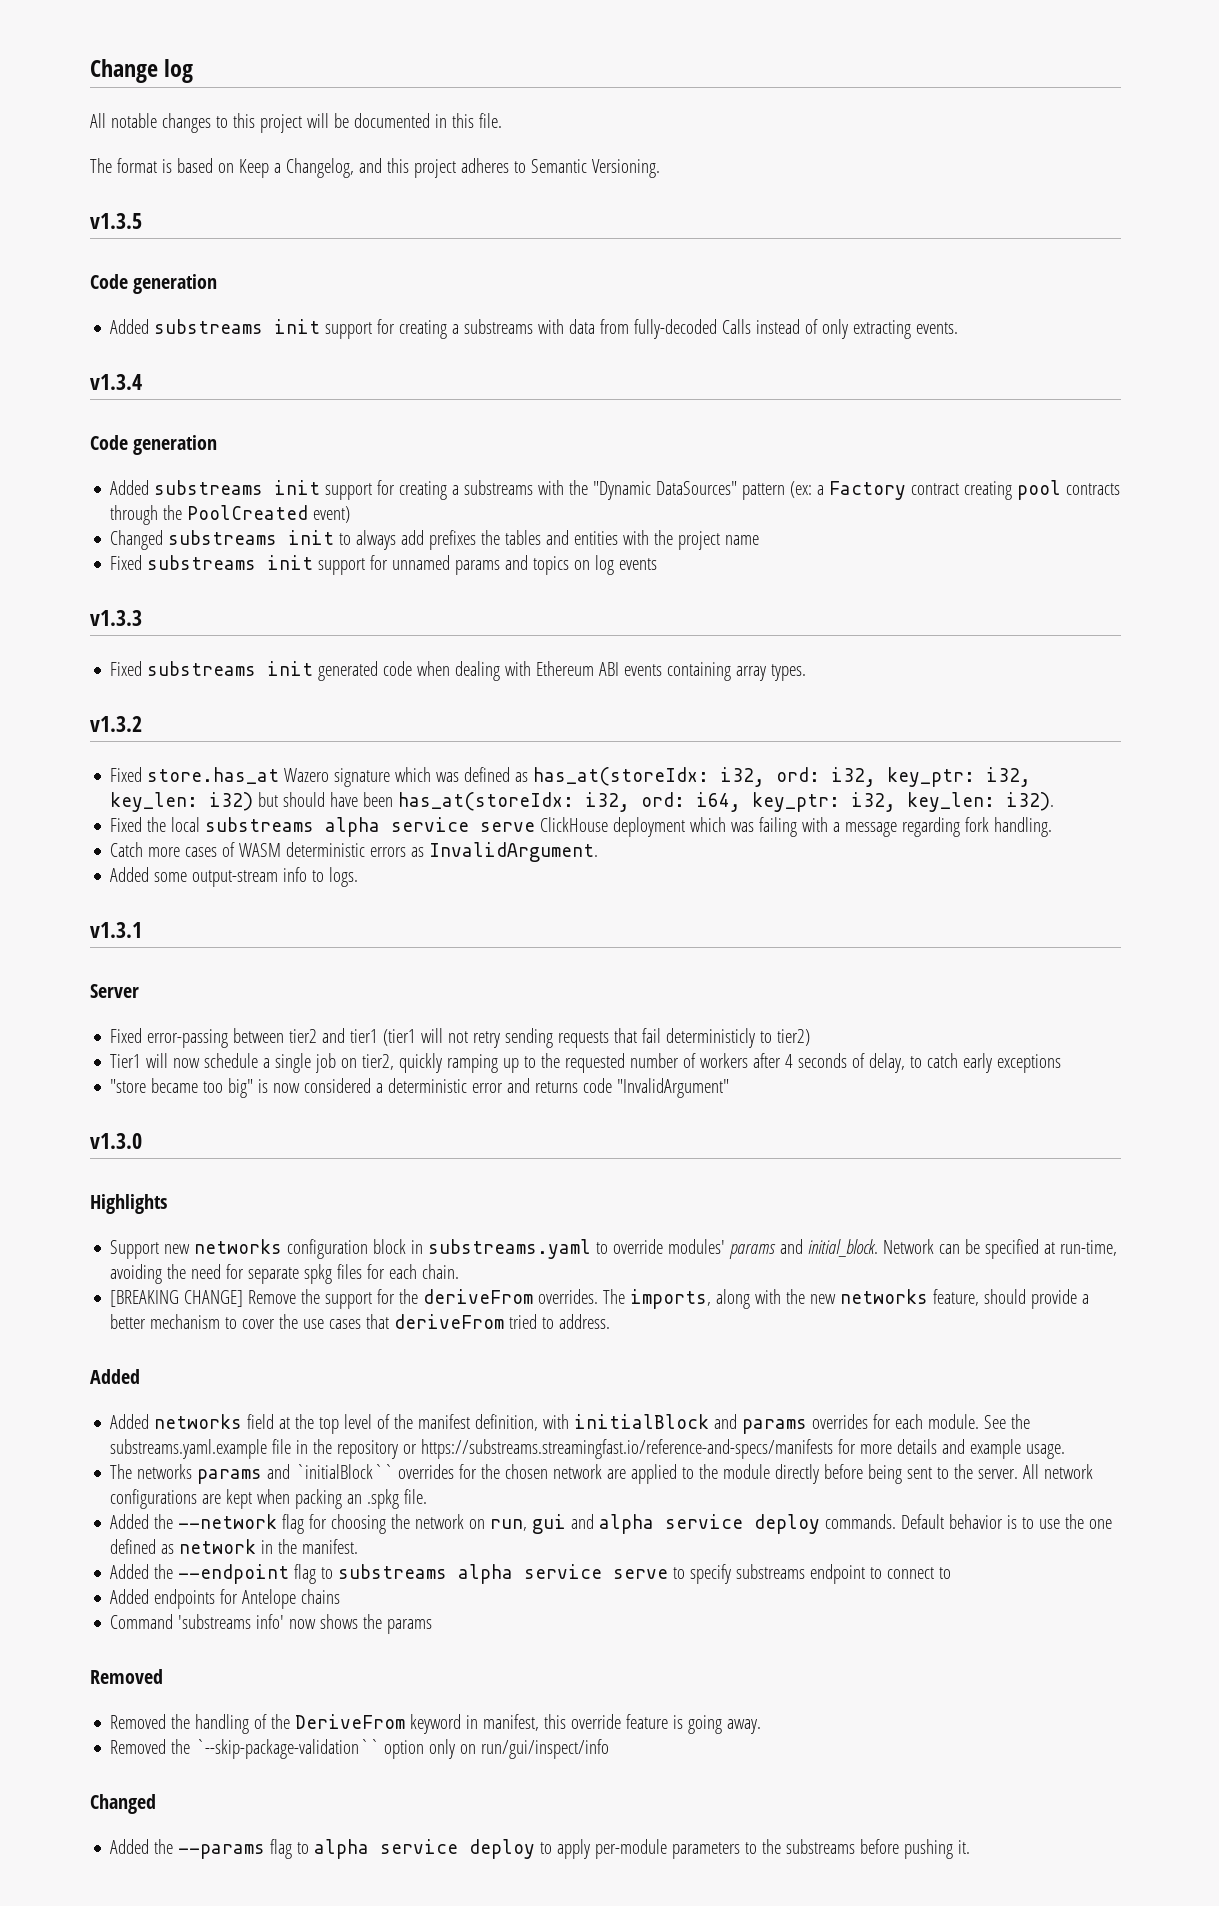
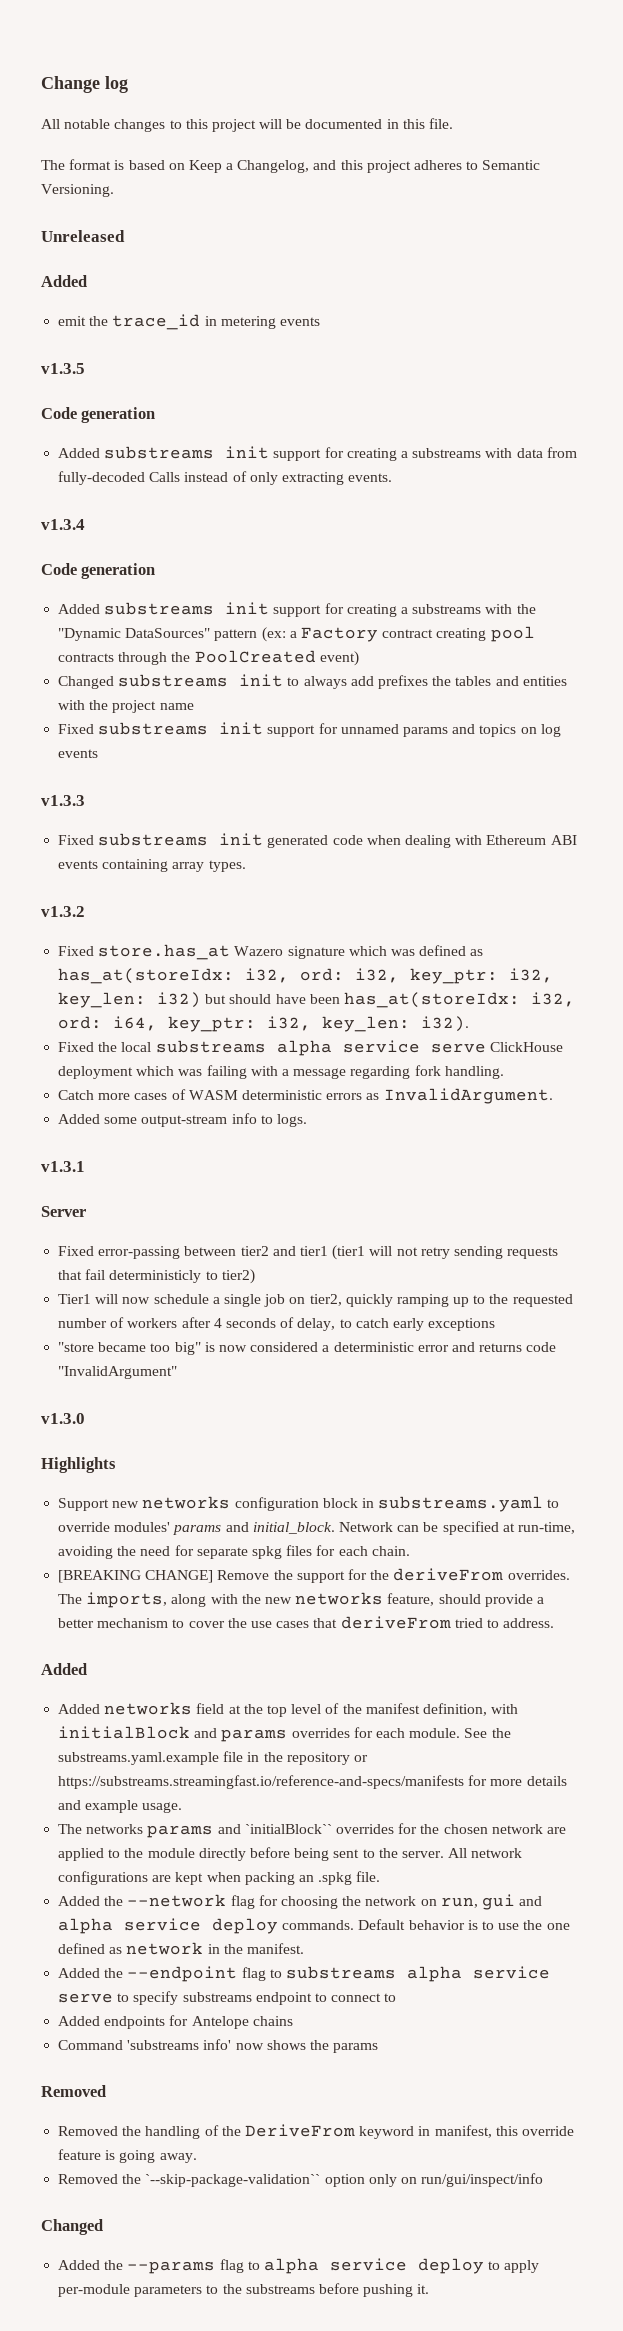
+ Unreleased
+ Added
+ emit the trace_id in metering events

